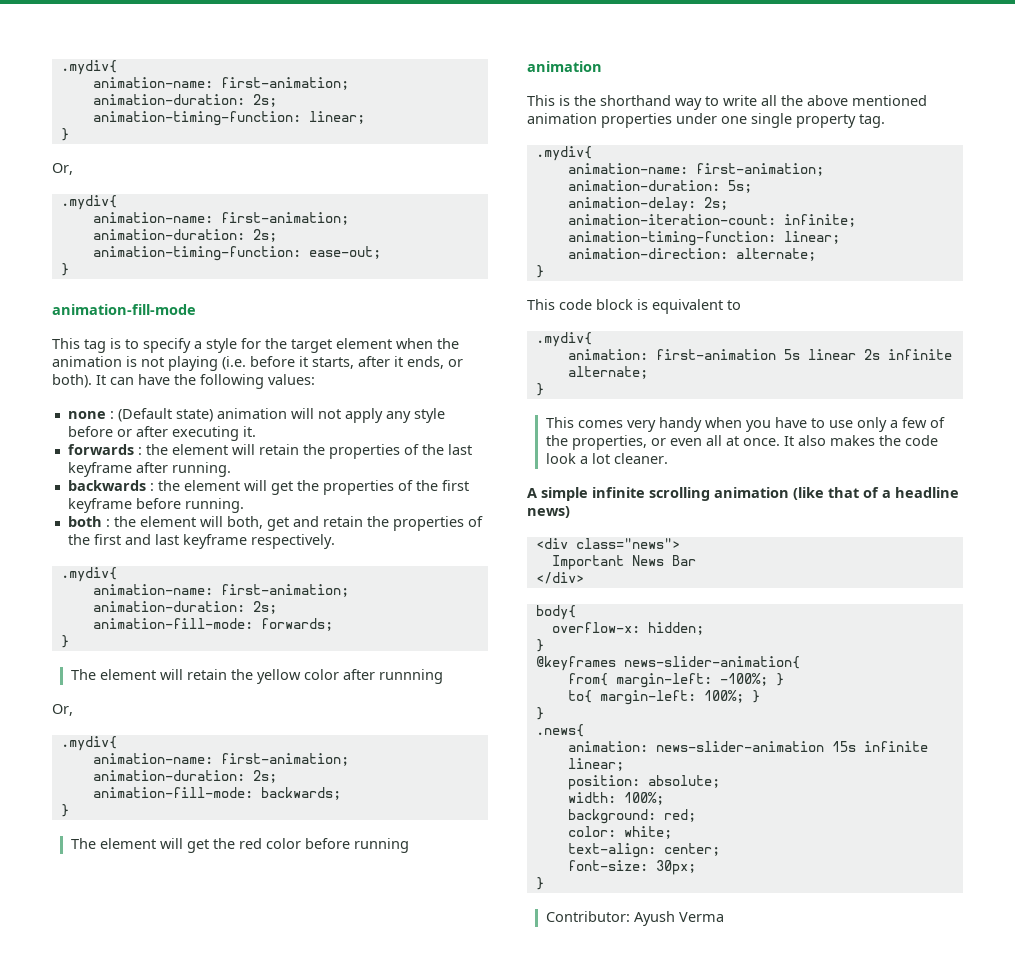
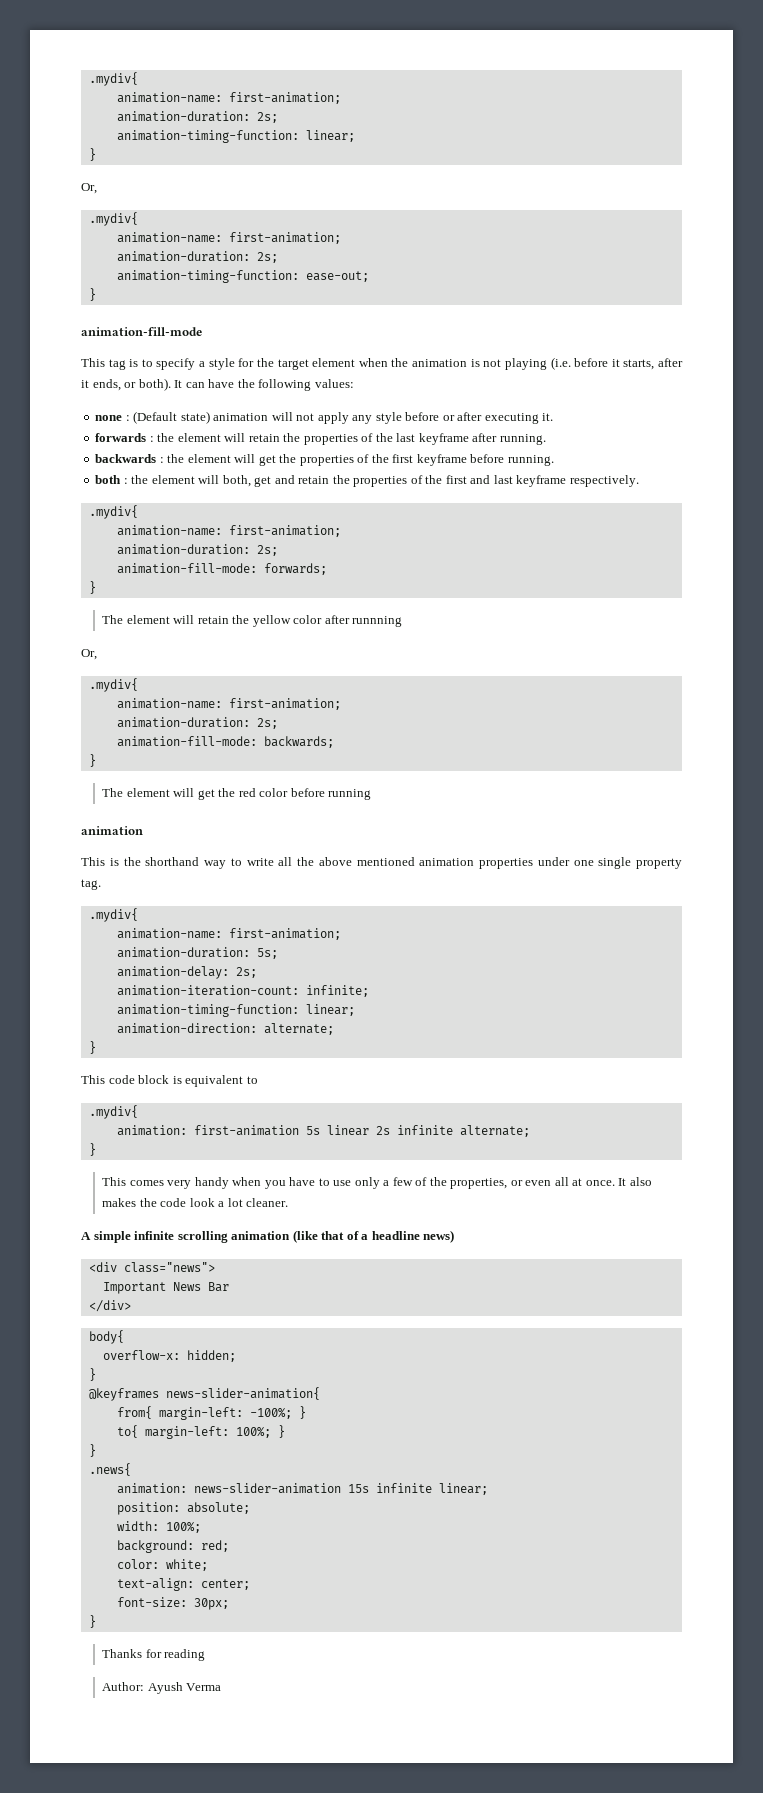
- Contributor: Ayush Verma
+ Thanks for reading
+ Author: Ayush Verma

